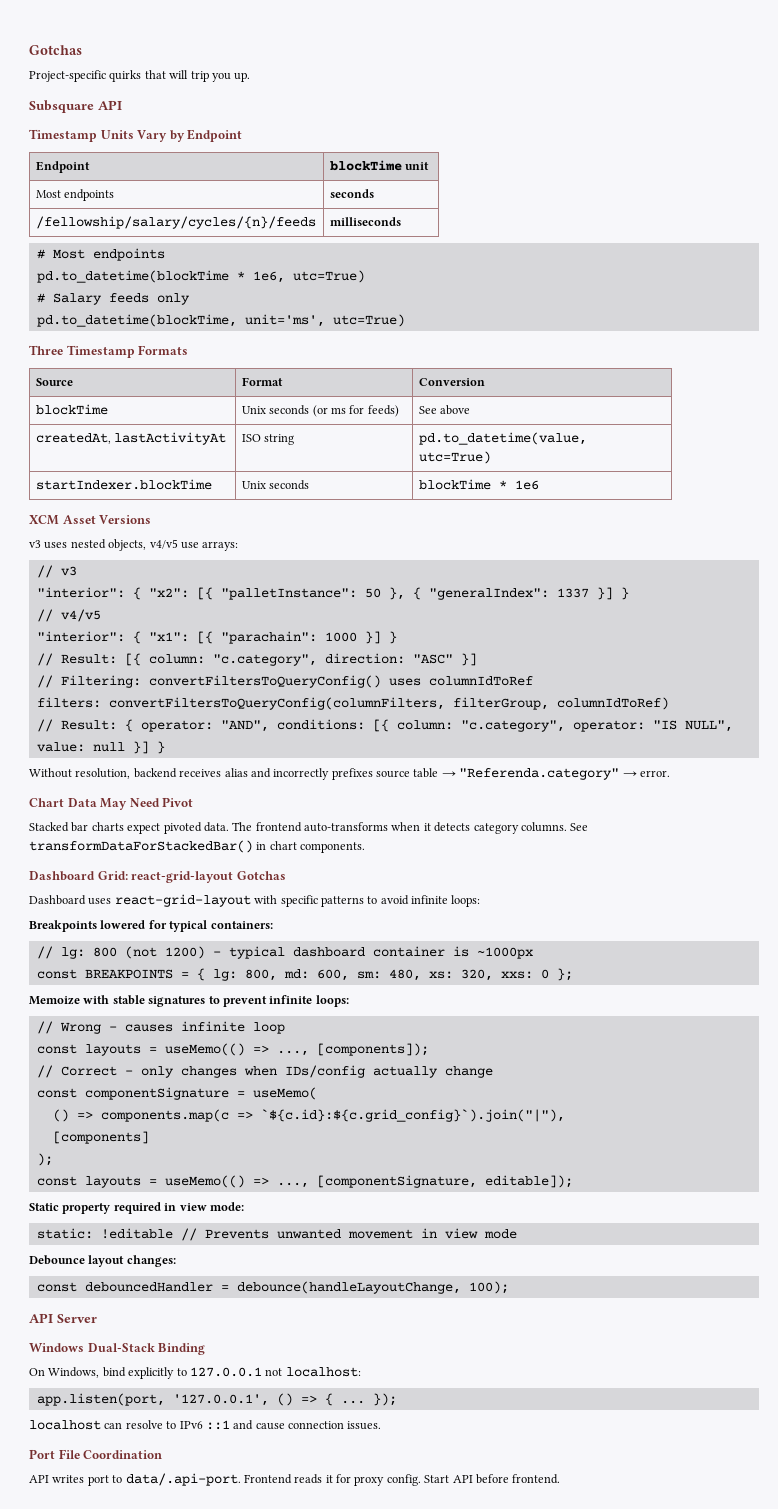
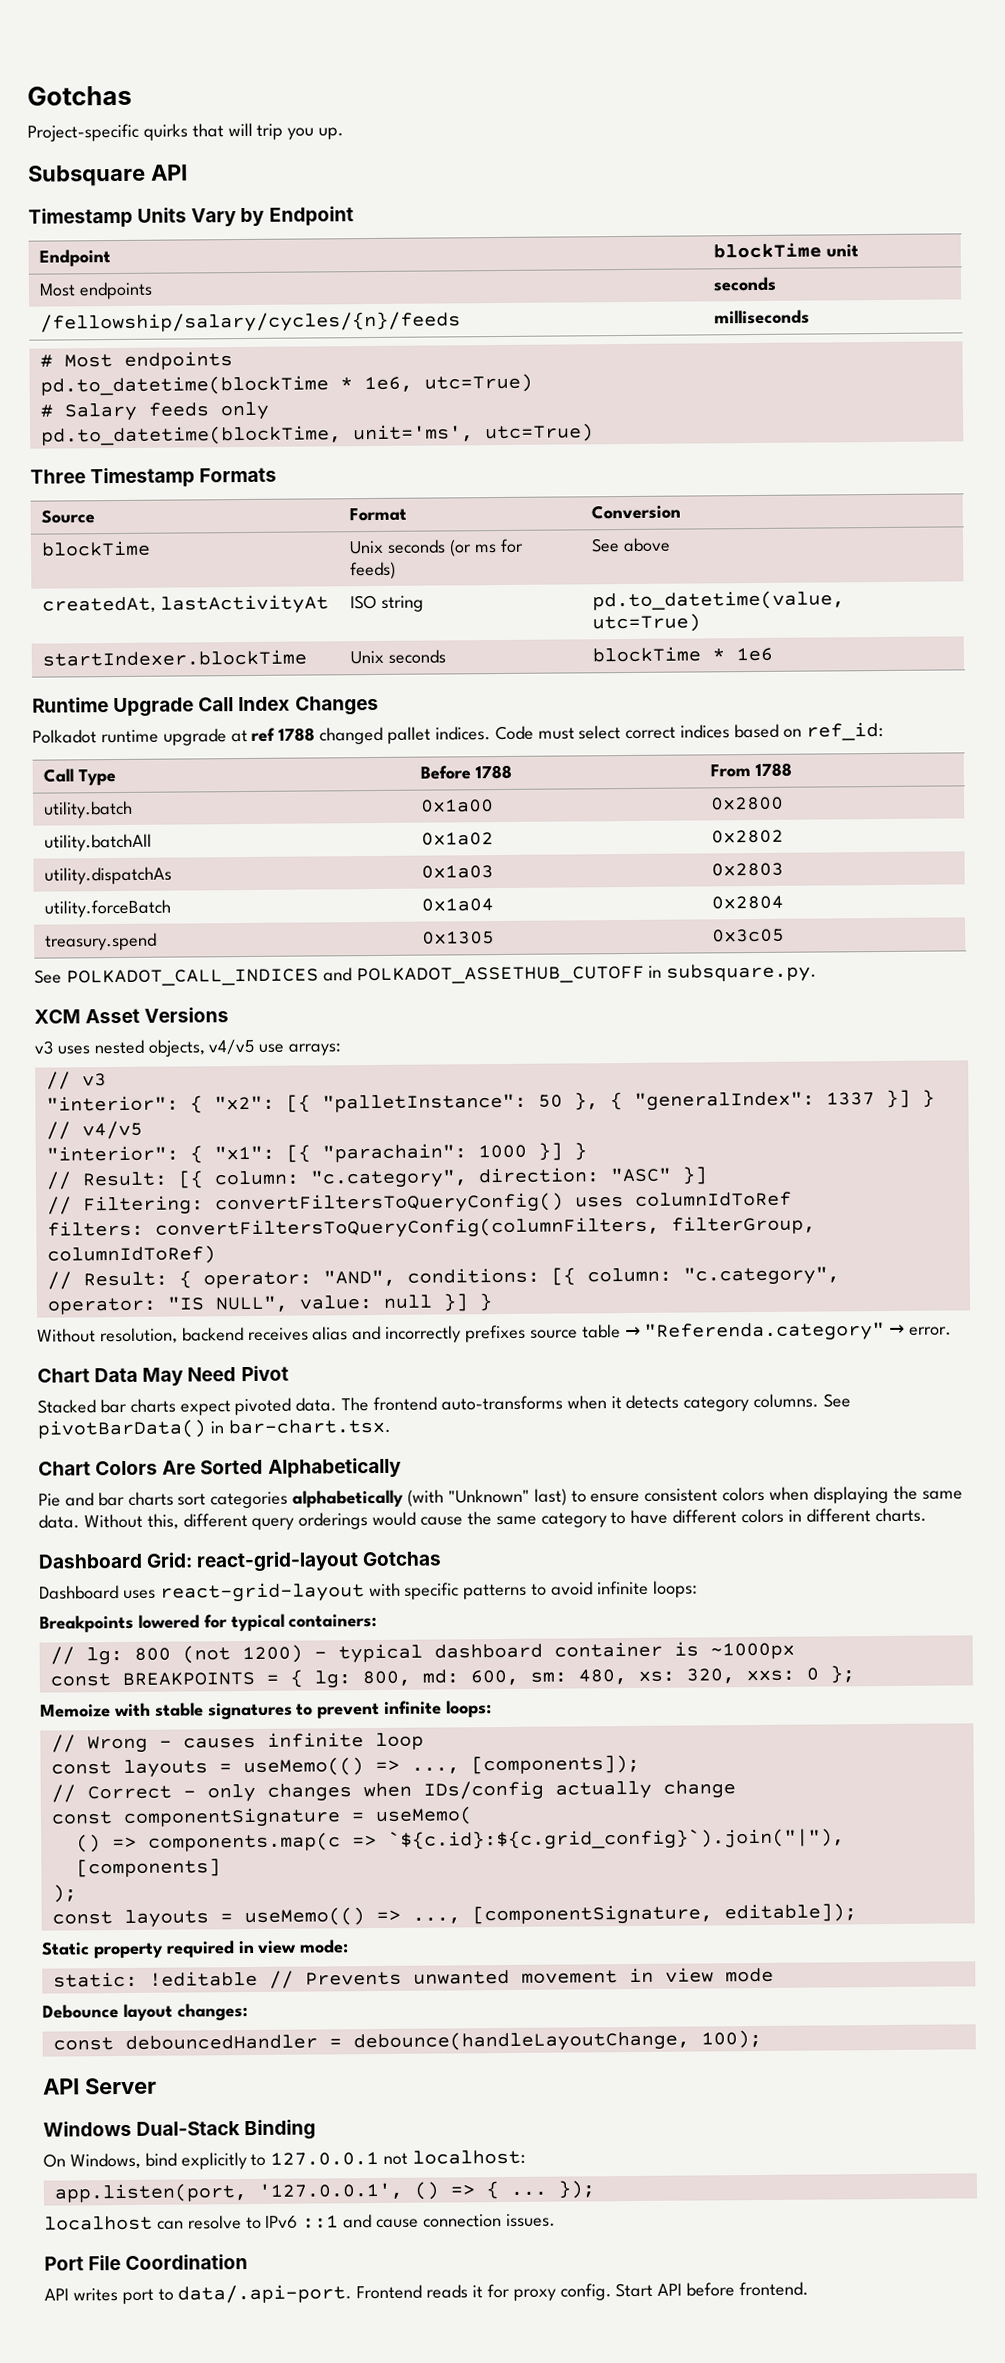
+ Runtime Upgrade Call Index Changes
+ Polkadot runtime upgrade at ref 1788 changed pallet indices. Code must select correct indices based on ref_id:
+ Call Type | Before 1788 | From 1788
+ utility.batch | 0x1a00 | 0x2800
+ utility.batchAll | 0x1a02 | 0x2802
+ utility.dispatchAs | 0x1a03 | 0x2803
+ utility.forceBatch | 0x1a04 | 0x2804
+ treasury.spend | 0x1305 | 0x3c05
+ See POLKADOT_CALL_INDICES and POLKADOT_ASSETHUB_CUTOFF in subsquare.py.
- See transformDataForStackedBar() in chart components.
+ See pivotBarData() in bar-chart.tsx.
+ Chart Colors Are Sorted Alphabetically
+ Pie and bar charts sort categories alphabetically (with "Unknown" last) to ensure consistent colors when displaying the same data. Without this, different query orderings would cause the same category to have different colors in different charts.

